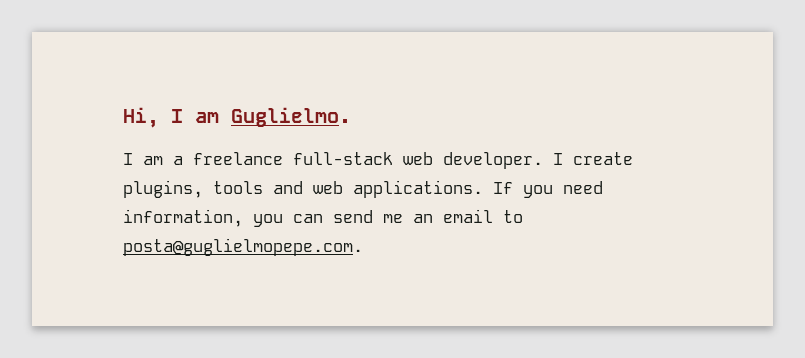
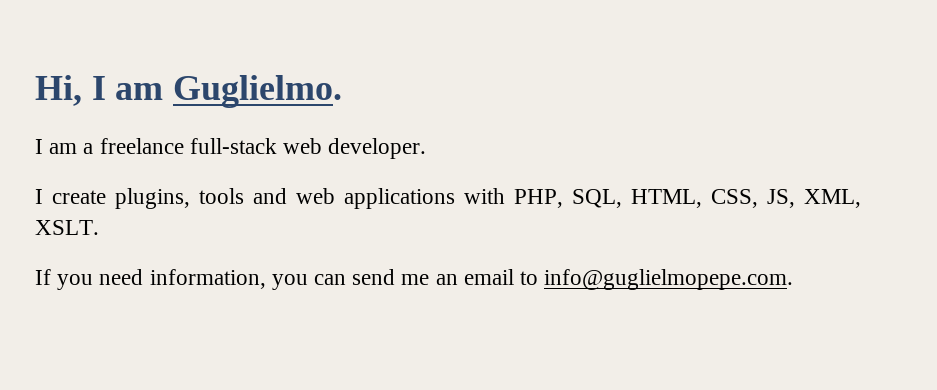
- I am a freelance full-stack web developer. I create plugins, tools and web applications. If you need information, you can send me an email to posta@guglielmopepe.com.
+ I am a freelance full-stack web developer.
+ I create plugins, tools and web applications with PHP, SQL, HTML, CSS, JS, XML, XSLT.
+ If you need information, you can send me an email to info@guglielmopepe.com.

